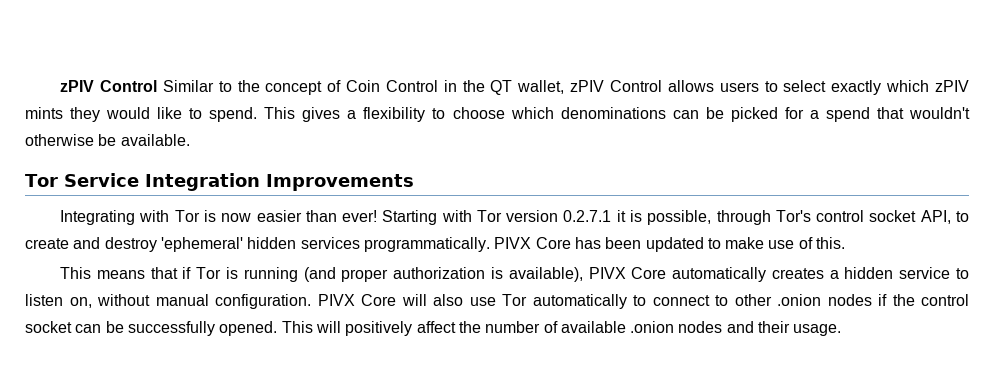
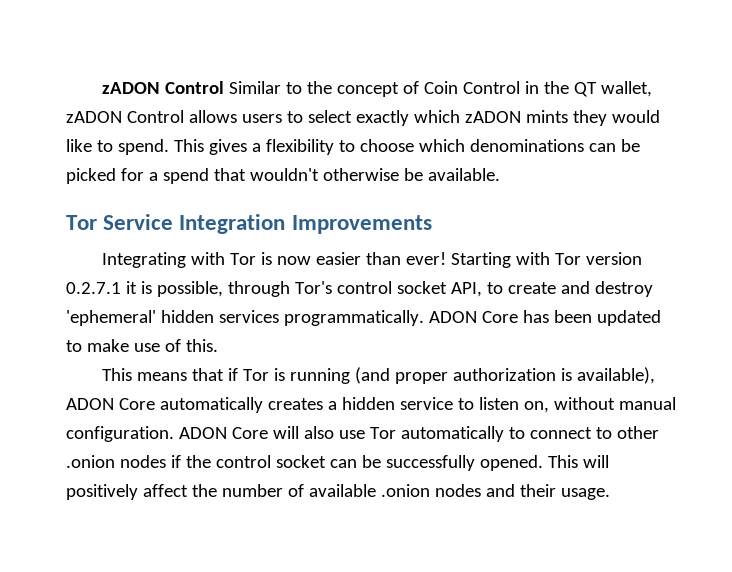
- zPIV Control Similar to the concept of Coin Control in the QT wallet, zPIV Control allows users to select exactly which zPIV mints they would like to spend.
+ zADON Control Similar to the concept of Coin Control in the QT wallet, zADON Control allows users to select exactly which zADON mints they would like to spend.
- PIVX Core has been updated to make use of this.
+ ADON Core has been updated to make use of this.
- This means that if Tor is running (and proper authorization is available), PIVX Core automatically creates a hidden service to listen on, without manual configuration.
+ This means that if Tor is running (and proper authorization is available), ADON Core automatically creates a hidden service to listen on, without manual configuration.
- PIVX Core will also use Tor automatically to connect to other .onion nodes if the control socket can be successfully opened.
+ ADON Core will also use Tor automatically to connect to other .onion nodes if the control socket can be successfully opened.

